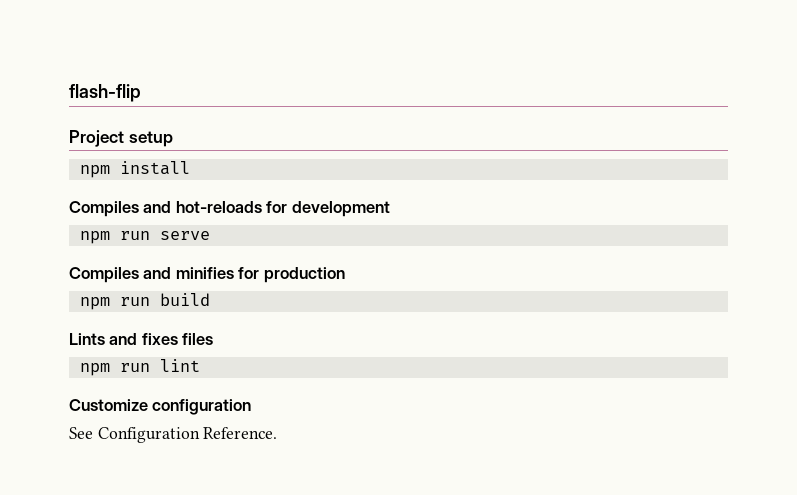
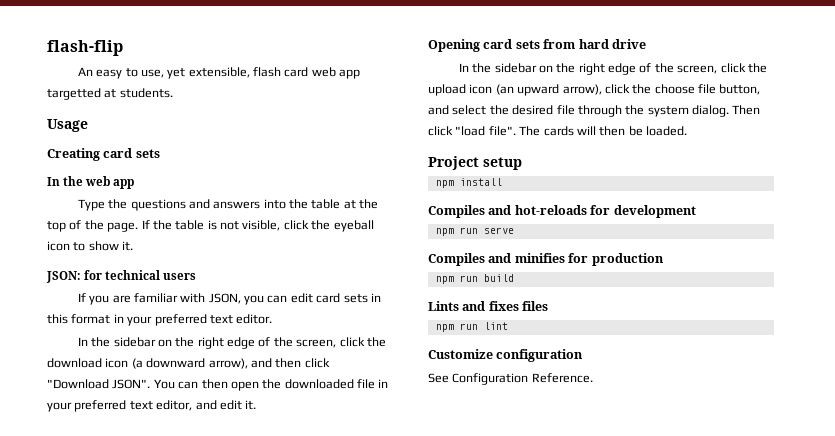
+ An easy to use, yet extensible, flash card web app targetted at students.
+ Usage
+ Creating card sets
+ In the web app
+ Type the questions and answers into the table at the top of the page. If the table is not visible, click the eyeball icon to show it.
+ JSON: for technical users
+ If you are familiar with JSON, you can edit card sets in this format in your preferred text editor.
+ In the sidebar on the right edge of the screen, click the download icon (a downward arrow), and then click "Download JSON". You can then open the downloaded file in your preferred text editor, and edit it.
+ Opening card sets from hard drive
+ In the sidebar on the right edge of the screen, click the upload icon (an upward arrow), click the choose file button, and select the desired file through the system dialog. Then click "load file". The cards will then be loaded.

